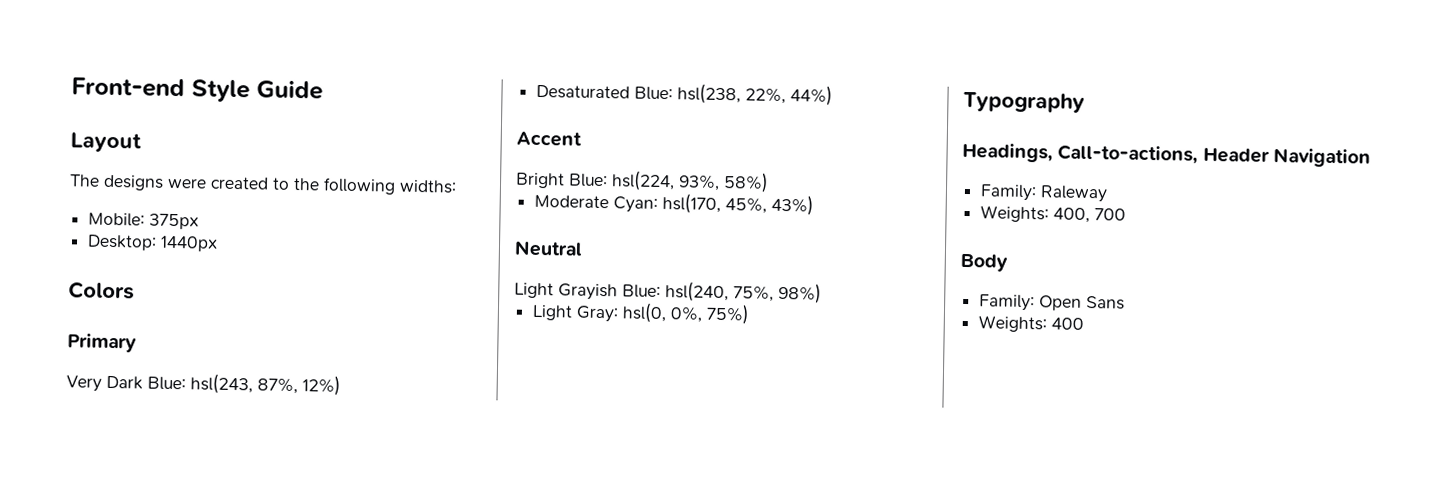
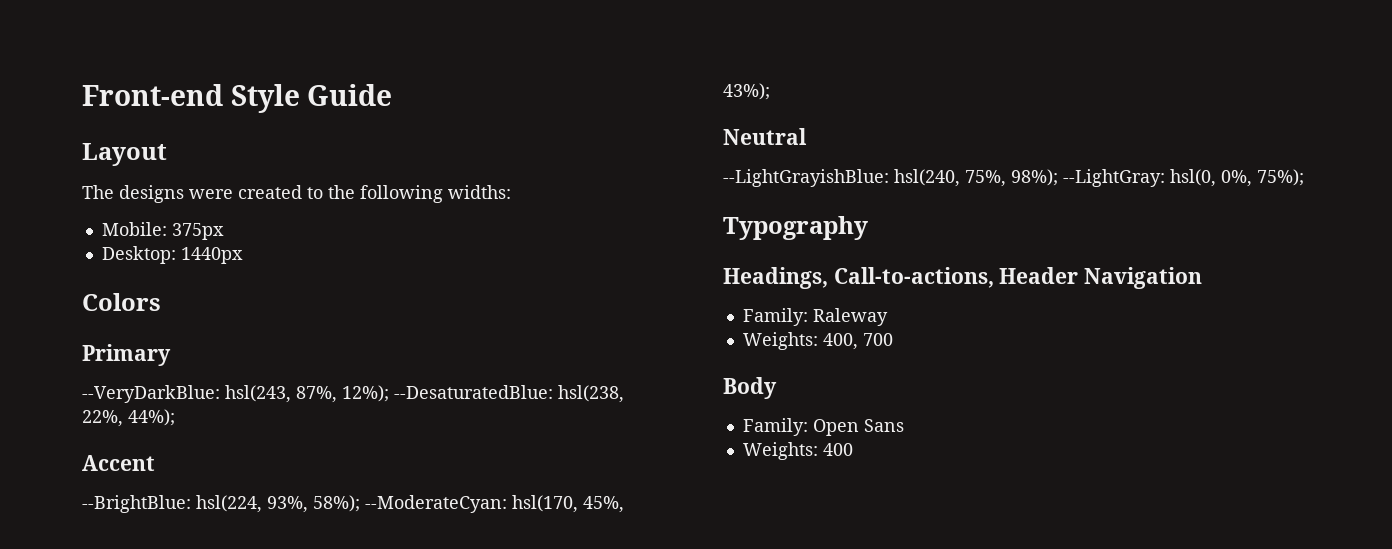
- Very Dark Blue: hsl(243, 87%, 12%)
- Desaturated Blue: hsl(238, 22%, 44%)
+ --VeryDarkBlue: hsl(243, 87%, 12%); --DesaturatedBlue: hsl(238, 22%, 44%);
- Bright Blue: hsl(224, 93%, 58%)
- Moderate Cyan: hsl(170, 45%, 43%)
+ --BrightBlue: hsl(224, 93%, 58%); --ModerateCyan: hsl(170, 45%, 43%);
- Light Grayish Blue: hsl(240, 75%, 98%)
- Light Gray: hsl(0, 0%, 75%)
+ --LightGrayishBlue: hsl(240, 75%, 98%); --LightGray: hsl(0, 0%, 75%);

